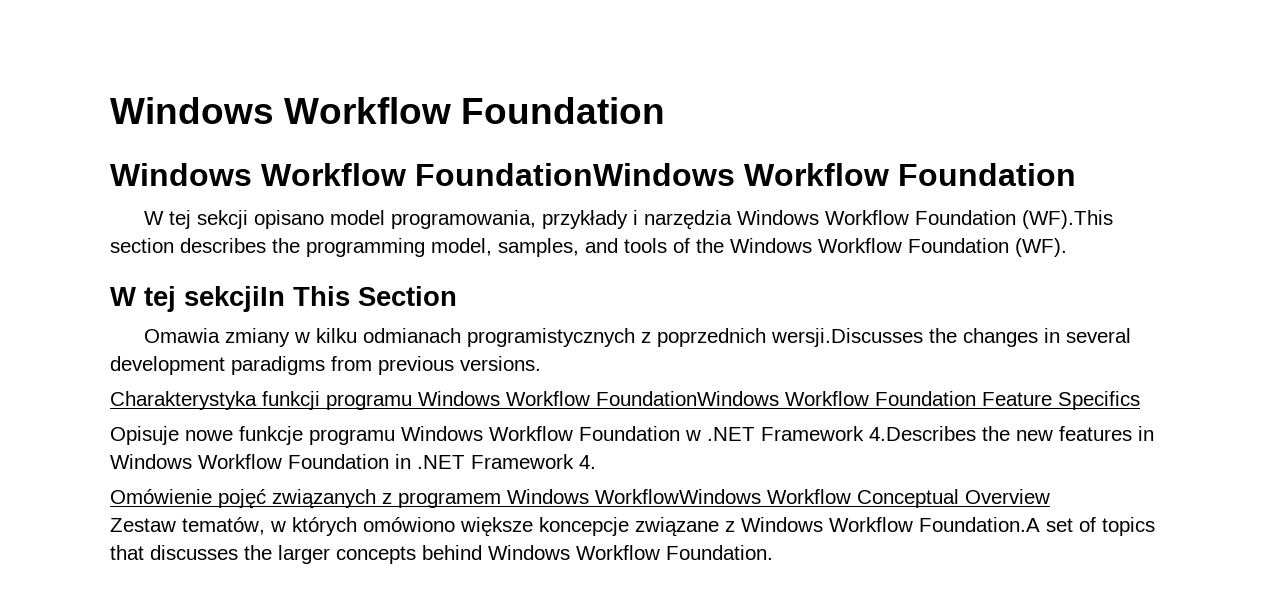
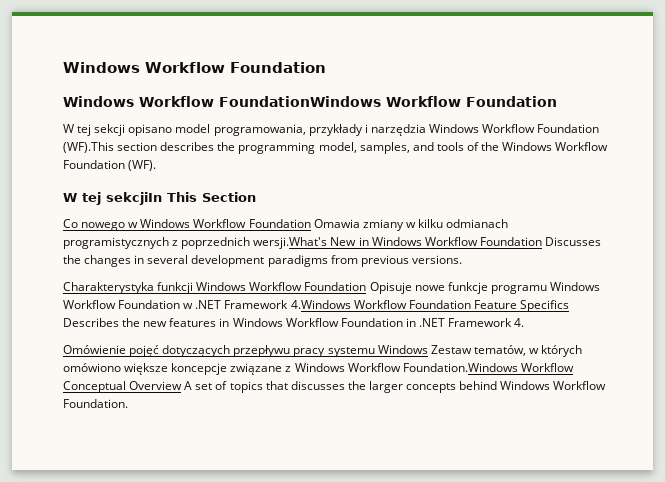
- Omawia zmiany w kilku odmianach programistycznych z poprzednich wersji.Discusses the changes in several development paradigms from previous versions.
+ Co nowego w Windows Workflow Foundation Omawia zmiany w kilku odmianach programistycznych z poprzednich wersji.What's New in Windows Workflow Foundation Discusses the changes in several development paradigms from previous versions.
- Charakterystyka funkcji programu Windows Workflow FoundationWindows Workflow Foundation Feature Specifics
- Opisuje nowe funkcje programu Windows Workflow Foundation w .NET Framework 4.Describes the new features in Windows Workflow Foundation in .NET Framework 4.
+ Charakterystyka funkcji Windows Workflow Foundation Opisuje nowe funkcje programu Windows Workflow Foundation w .NET Framework 4.Windows Workflow Foundation Feature Specifics Describes the new features in Windows Workflow Foundation in .NET Framework 4.
- Omówienie pojęć związanych z programem Windows WorkflowWindows Workflow Conceptual Overview
- Zestaw tematów, w których omówiono większe koncepcje związane z Windows Workflow Foundation.A set of topics that discusses the larger concepts behind Windows Workflow Foundation.
+ Omówienie pojęć dotyczących przepływu pracy systemu Windows Zestaw tematów, w których omówiono większe koncepcje związane z Windows Workflow Foundation.Windows Workflow Conceptual Overview A set of topics that discusses the larger concepts behind Windows Workflow Foundation.

